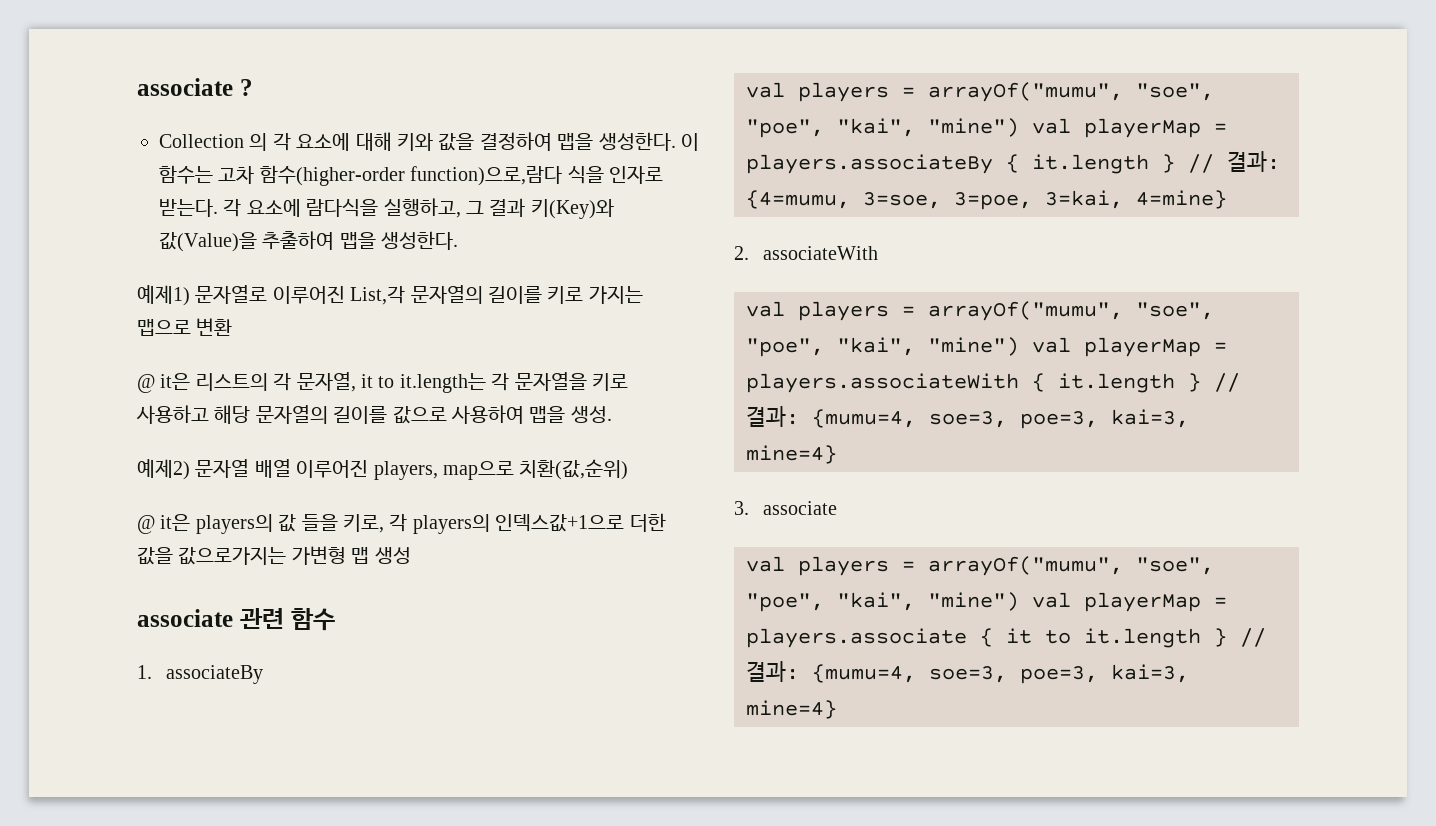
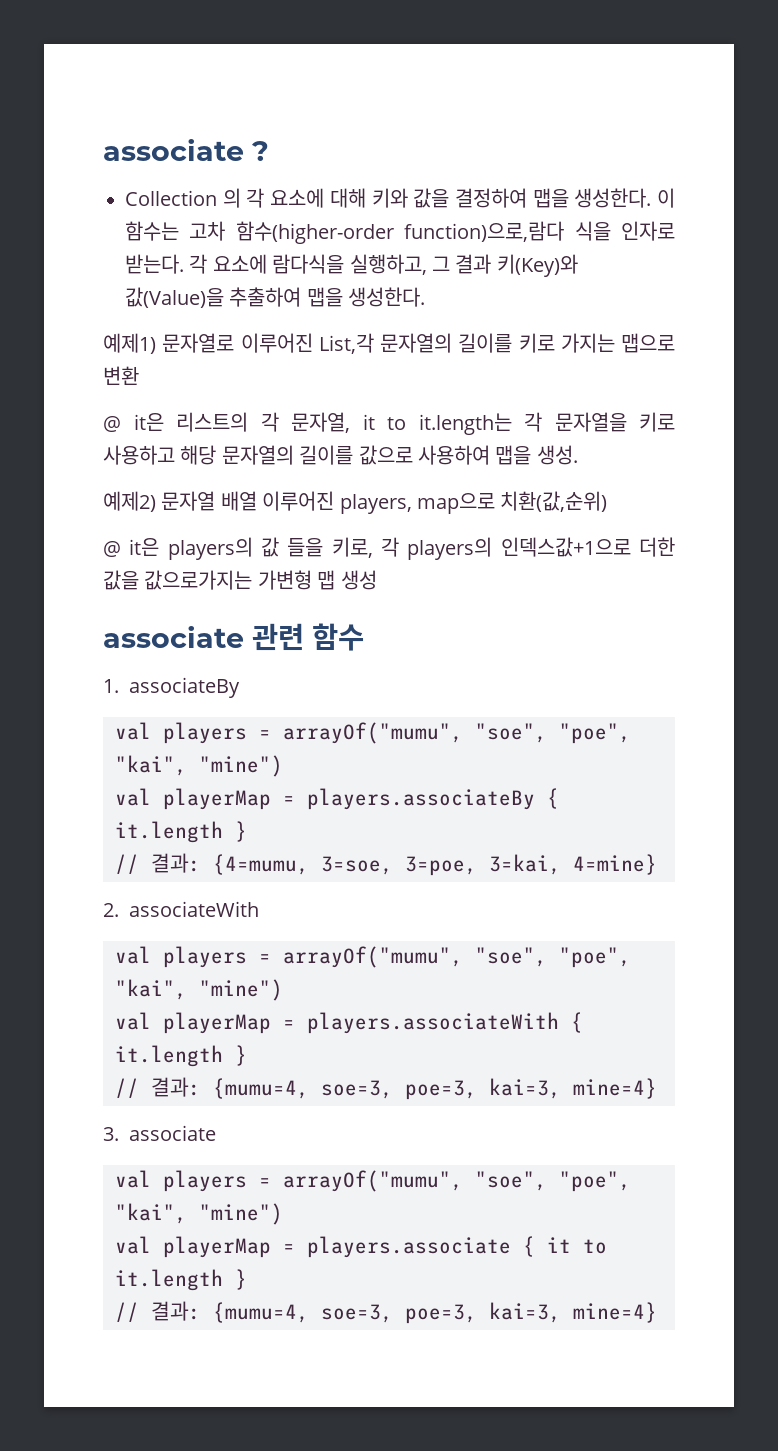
  1. associateBy
- val players = arrayOf("mumu", "soe", "poe", "kai", "mine") val playerMap = players.associateBy { it.length } // 결과: {4=mumu, 3=soe, 3=poe, 3=kai, 4=mine}
+ val players = arrayOf("mumu", "soe", "poe", "kai", "mine")
+ val playerMap = players.associateBy { it.length }
+ // 결과: {4=mumu, 3=soe, 3=poe, 3=kai, 4=mine}
  2. associateWith
- val players = arrayOf("mumu", "soe", "poe", "kai", "mine") val playerMap = players.associateWith { it.length } // 결과: {mumu=4, soe=3, poe=3, kai=3, mine=4}
+ val players = arrayOf("mumu", "soe", "poe", "kai", "mine")
+ val playerMap = players.associateWith { it.length }
+ // 결과: {mumu=4, soe=3, poe=3, kai=3, mine=4}
  3. associate
- val players = arrayOf("mumu", "soe", "poe", "kai", "mine") val playerMap = players.associate { it to it.length } // 결과: {mumu=4, soe=3, poe=3, kai=3, mine=4}
+ val players = arrayOf("mumu", "soe", "poe", "kai", "mine")
+ val playerMap = players.associate { it to it.length }
+ // 결과: {mumu=4, soe=3, poe=3, kai=3, mine=4}

